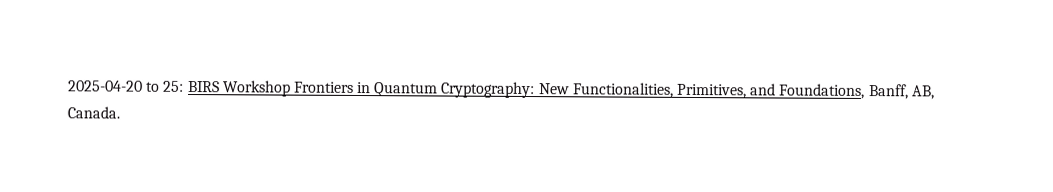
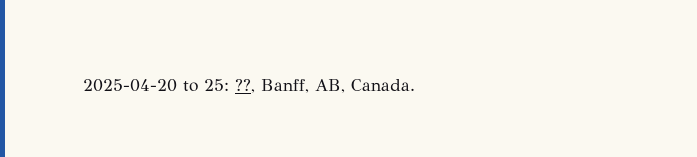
- 2025-04-20 to 25: BIRS Workshop Frontiers in Quantum Cryptography: New Functionalities, Primitives, and Foundations, Banff, AB, Canada.
+ 2025-04-20 to 25: ??, Banff, AB, Canada.

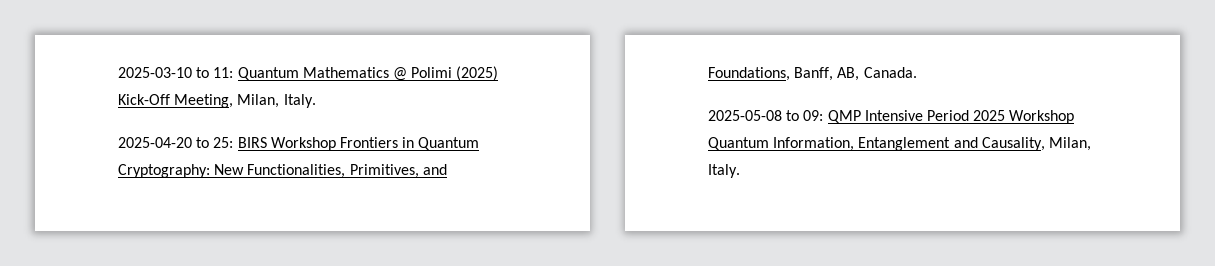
- 2025-04-20 to 25: ??, Banff, AB, Canada.
+ 2025-03-10 to 11: Quantum Mathematics @ Polimi (2025) Kick-Off Meeting, Milan, Italy.
+ 2025-04-20 to 25: BIRS Workshop Frontiers in Quantum Cryptography: New Functionalities, Primitives, and Foundations, Banff, AB, Canada.
+ 2025-05-08 to 09: QMP Intensive Period 2025 Workshop Quantum Information, Entanglement and Causality, Milan, Italy.

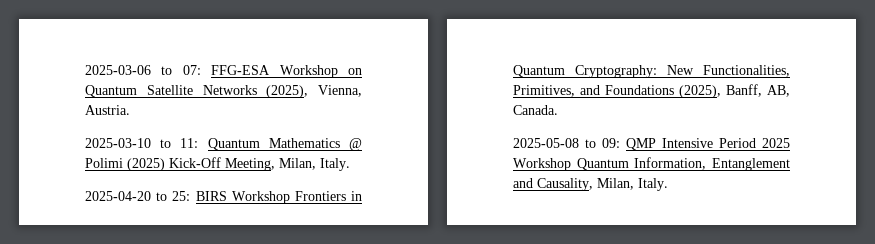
+ 2025-03-06 to 07: FFG-ESA Workshop on Quantum Satellite Networks (2025), Vienna, Austria.
- 2025-04-20 to 25: BIRS Workshop Frontiers in Quantum Cryptography: New Functionalities, Primitives, and Foundations, Banff, AB, Canada.
+ 2025-04-20 to 25: BIRS Workshop Frontiers in Quantum Cryptography: New Functionalities, Primitives, and Foundations (2025), Banff, AB, Canada.

